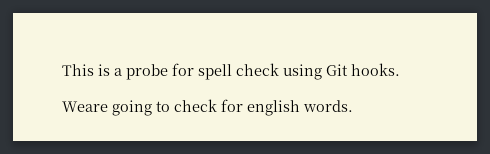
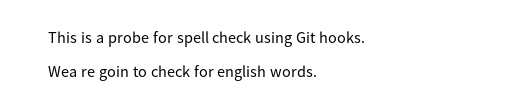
- Weare going to check for english words.
+ Wea re goin to check for english words.

